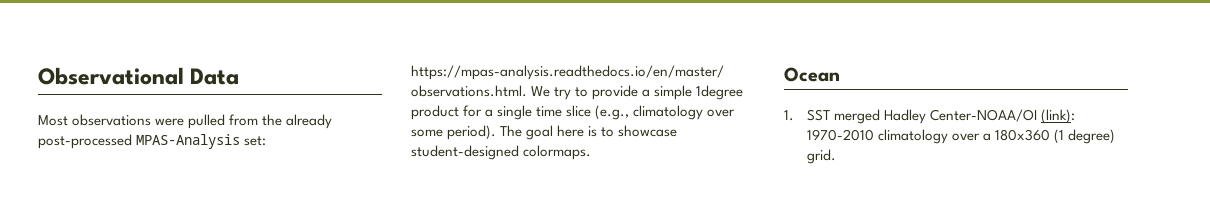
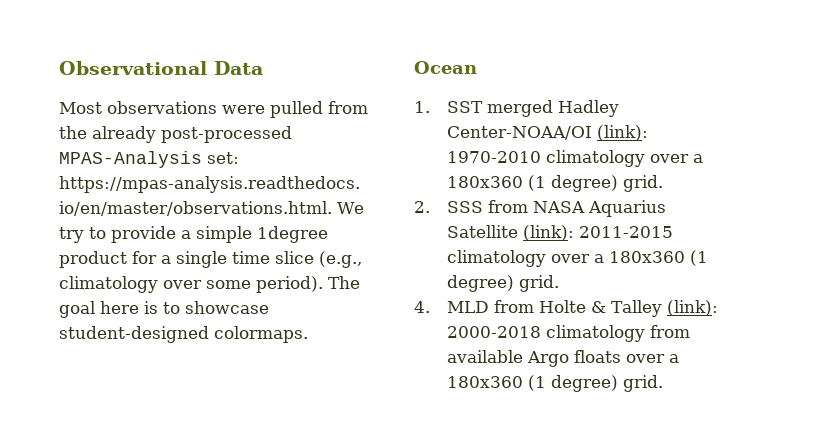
+ 2. SSS from NASA Aquarius Satellite (link): 2011-2015 climatology over a 180x360 (1 degree) grid.
+ 4. MLD from Holte & Talley (link): 2000-2018 climatology from available Argo floats over a 180x360 (1 degree) grid.

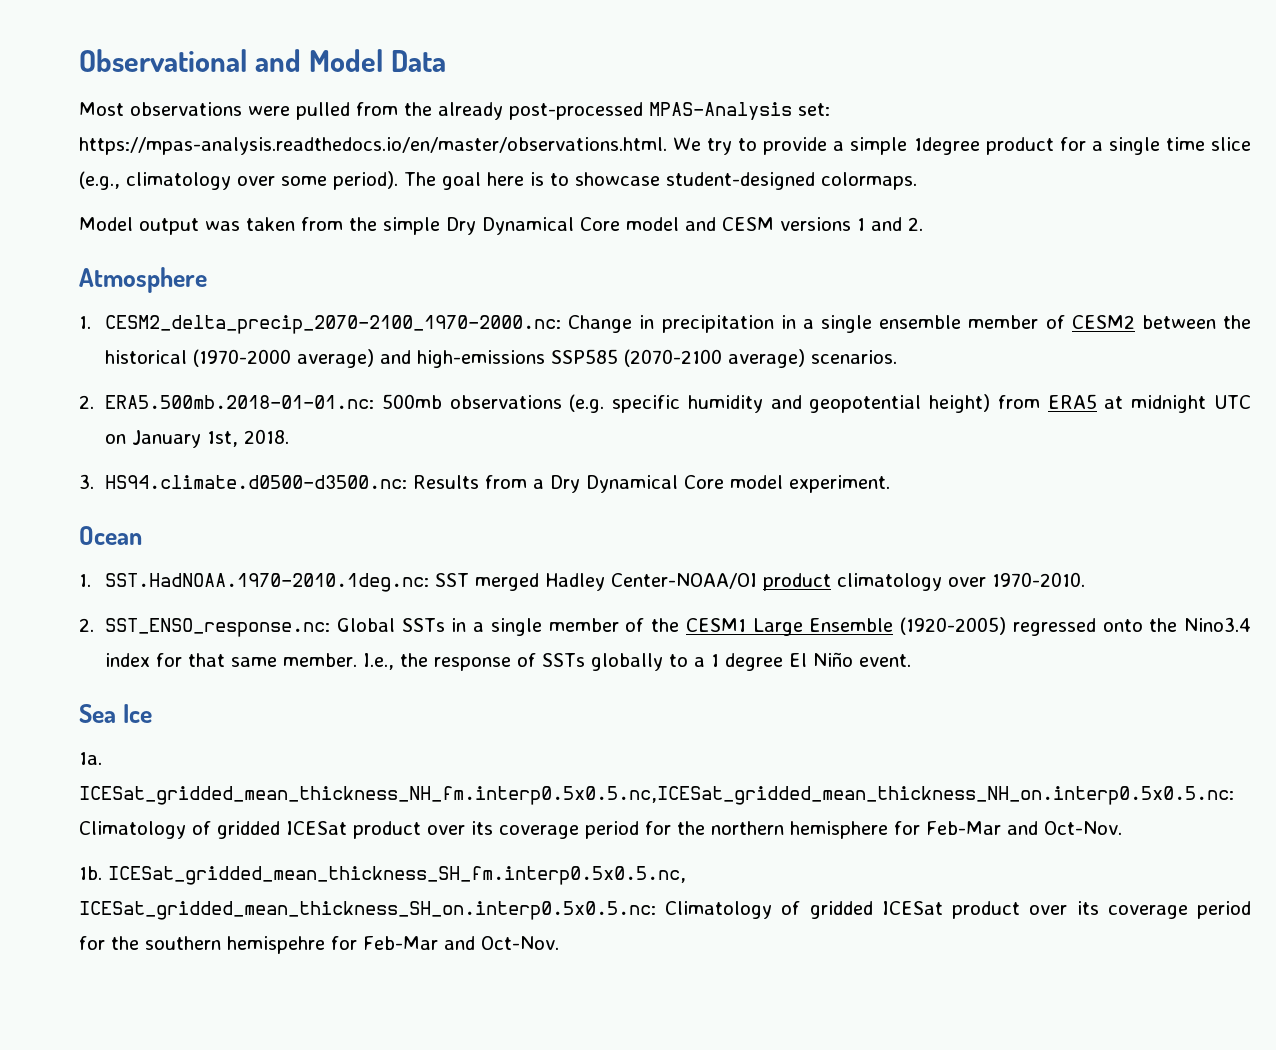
- Observational Data
+ Observational and Model Data
+ Model output was taken from the simple Dry Dynamical Core model and CESM versions 1 and 2.
+ Atmosphere
+ 1. CESM2_delta_precip_2070-2100_1970-2000.nc: Change in precipitation in a single ensemble member of CESM2 between the historical (1970-2000 average) and high-emissions SSP585 (2070-2100 average) scenarios.
+ 2. ERA5.500mb.2018-01-01.nc: 500mb observations (e.g. specific humidity and geopotential height) from ERA5 at midnight UTC on January 1st, 2018.
+ 3. HS94.climate.d0500-d3500.nc: Results from a Dry Dynamical Core model experiment.
- 1. SST merged Hadley Center-NOAA/OI (link): 1970-2010 climatology over a 180x360 (1 degree) grid.
- 2. SSS from NASA Aquarius Satellite (link): 2011-2015 climatology over a 180x360 (1 degree) grid.
- 4. MLD from Holte & Talley (link): 2000-2018 climatology from available Argo floats over a 180x360 (1 degree) grid.
+ 1. SST.HadNOAA.1970-2010.1deg.nc: SST merged Hadley Center-NOAA/OI product climatology over 1970-2010.
+ 2. SST_ENSO_response.nc: Global SSTs in a single member of the CESM1 Large Ensemble (1920-2005) regressed onto the Nino3.4 index for that same member. I.e., the response of SSTs globally to a 1 degree El Niño event.
+ Sea Ice
+ 1a. ICESat_gridded_mean_thickness_NH_fm.interp0.5x0.5.nc,ICESat_gridded_mean_thickness_NH_on.interp0.5x0.5.nc: Climatology of gridded ICESat product over its coverage period for the northern hemisphere for Feb-Mar and Oct-Nov.
+ 1b. ICESat_gridded_mean_thickness_SH_fm.interp0.5x0.5.nc, ICESat_gridded_mean_thickness_SH_on.interp0.5x0.5.nc: Climatology of gridded ICESat product over its coverage period for the southern hemispehre for Feb-Mar and Oct-Nov.

